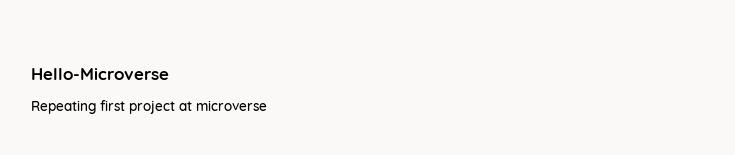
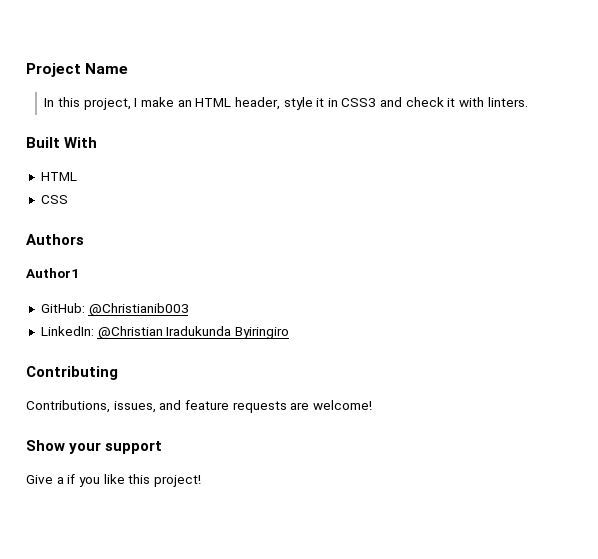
- Hello-Microverse
- Repeating first project at microverse
+ Project Name
+ In this project, I make an HTML header, style it in CSS3 and check it with linters.
+ Built With
+ HTML
+ CSS
+ Authors
+ Author1
+ GitHub: @Christianib003
+ LinkedIn: @Christian Iradukunda Byiringiro
+ Contributing
+ Contributions, issues, and feature requests are welcome!
+ Show your support
+ Give a if you like this project!

